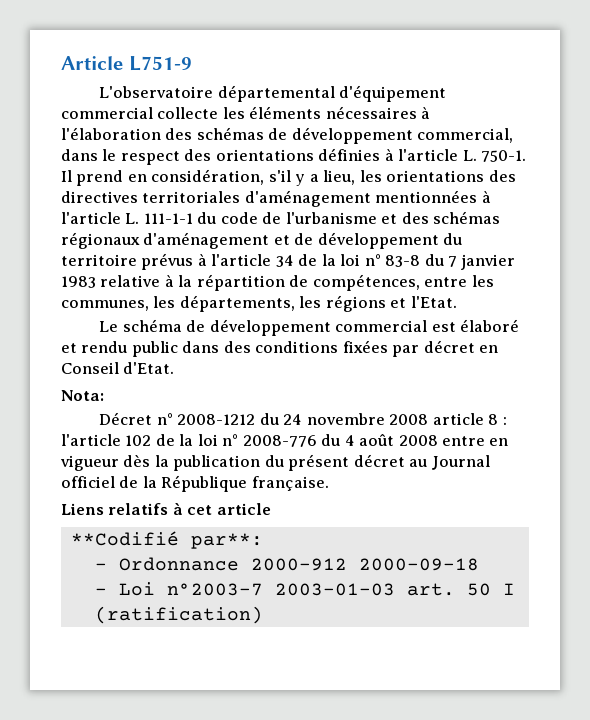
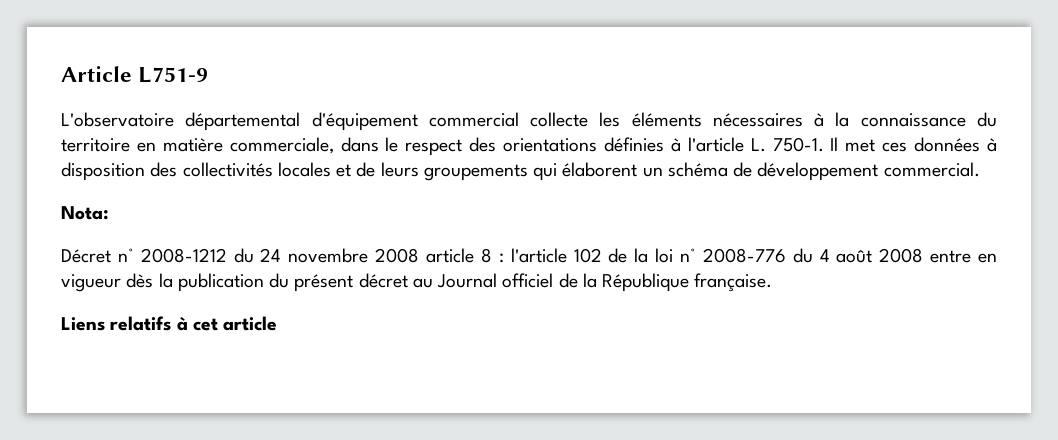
- L'observatoire départemental d'équipement commercial collecte les éléments nécessaires à l'élaboration des schémas de développement commercial, dans le respect des orientations définies à l'article L. 750-1.
+ L'observatoire départemental d'équipement commercial collecte les éléments nécessaires à la connaissance du territoire en matière commerciale, dans le respect des orientations définies à l'article L. 750-1.
- Il prend en considération, s'il y a lieu, les orientations des directives territoriales d'aménagement mentionnées à l'article L. 111-1-1 du code de l'urbanisme et des schémas régionaux d'aménagement et de développement du territoire prévus à l'article 34 de la loi n° 83-8 du 7 janvier 1983 relative à la répartition de compétences, entre les communes, les départements, les régions et l'Etat.
- Le schéma de développement commercial est élaboré et rendu public dans des conditions fixées par décret en Conseil d'Etat.
+ Il met ces données à disposition des collectivités locales et de leurs groupements qui élaborent un schéma de développement commercial.
- **Codifié par**:
- - Ordonnance 2000-912 2000-09-18
- - Loi n°2003-7 2003-01-03 art. 50 I (ratification)

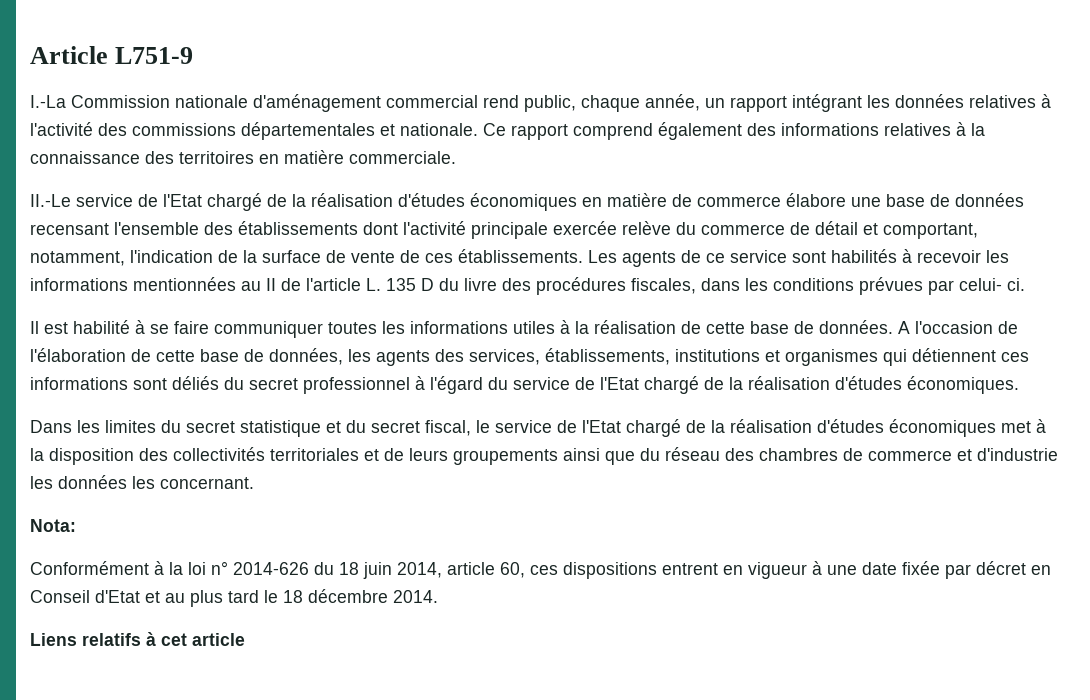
- L'observatoire départemental d'équipement commercial collecte les éléments nécessaires à la connaissance du territoire en matière commerciale, dans le respect des orientations définies à l'article L. 750-1. Il met ces données à disposition des collectivités locales et de leurs groupements qui élaborent un schéma de développement commercial.
+ I.-La Commission nationale d'aménagement commercial rend public, chaque année, un rapport intégrant les données relatives à l'activité des commissions départementales et nationale. Ce rapport comprend également des informations relatives à la connaissance des territoires en matière commerciale.
+ II.-Le service de l'Etat chargé de la réalisation d'études économiques en matière de commerce élabore une base de données recensant l'ensemble des établissements dont l'activité principale exercée relève du commerce de détail et comportant, notamment, l'indication de la surface de vente de ces établissements. Les agents de ce service sont habilités à recevoir les informations mentionnées au II de l'article L. 135 D du livre des procédures fiscales, dans les conditions prévues par celui- ci.
+ Il est habilité à se faire communiquer toutes les informations utiles à la réalisation de cette base de données. A l'occasion de l'élaboration de cette base de données, les agents des services, établissements, institutions et organismes qui détiennent ces informations sont déliés du secret professionnel à l'égard du service de l'Etat chargé de la réalisation d'études économiques.
+ Dans les limites du secret statistique et du secret fiscal, le service de l'Etat chargé de la réalisation d'études économiques met à la disposition des collectivités territoriales et de leurs groupements ainsi que du réseau des chambres de commerce et d'industrie les données les concernant.
  Nota:
- Décret n° 2008-1212 du 24 novembre 2008 article 8 : l'article 102 de la loi n° 2008-776 du 4 août 2008 entre en vigueur dès la publication du présent décret au Journal officiel de la République française.
+ Conformément à la loi n° 2014-626 du 18 juin 2014, article 60, ces dispositions entrent en vigueur à une date fixée par décret en Conseil d'Etat et au plus tard le 18 décembre 2014.

